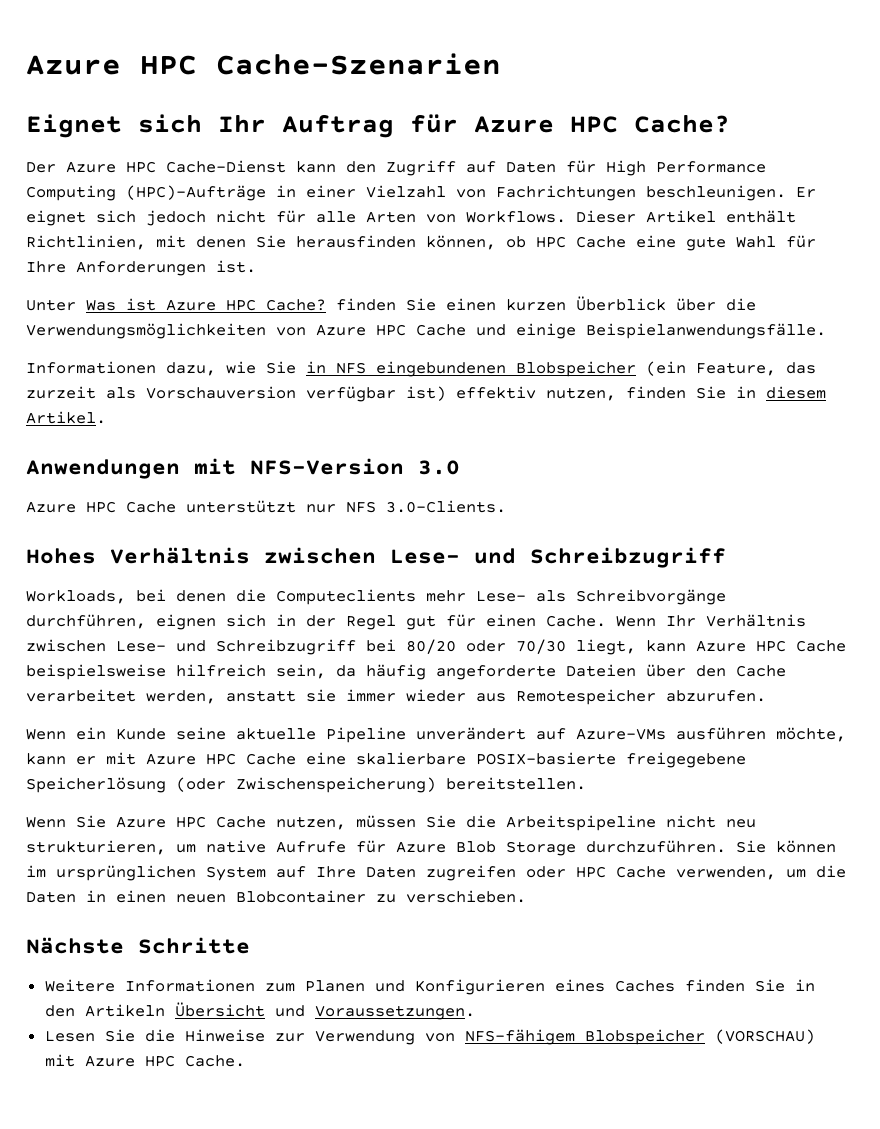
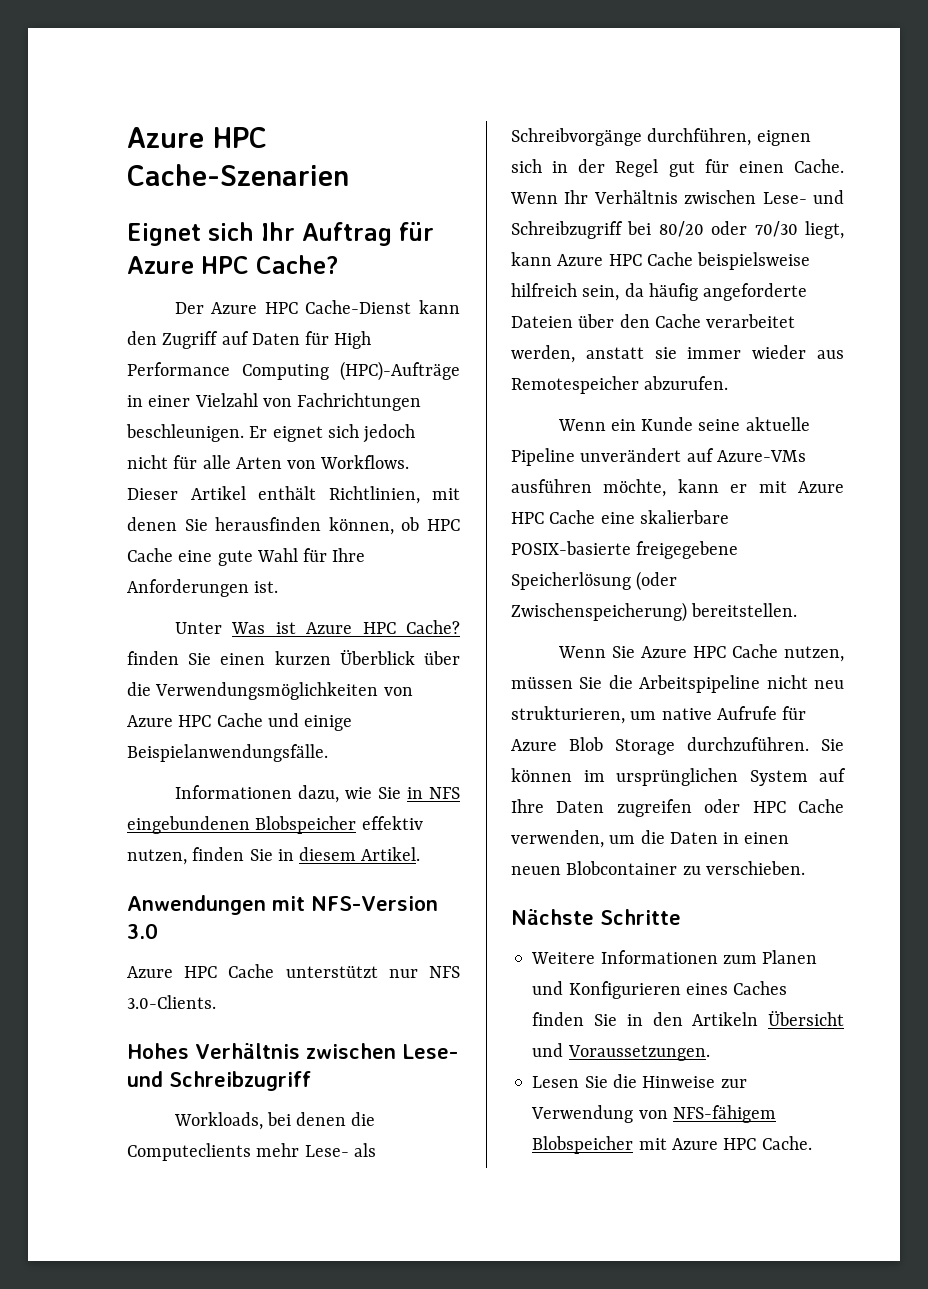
- Informationen dazu, wie Sie in NFS eingebundenen Blobspeicher (ein Feature, das zurzeit als Vorschauversion verfügbar ist) effektiv nutzen, finden Sie in diesem Artikel.
+ Informationen dazu, wie Sie in NFS eingebundenen Blobspeicher effektiv nutzen, finden Sie in diesem Artikel.
- Lesen Sie die Hinweise zur Verwendung von NFS-fähigem Blobspeicher (VORSCHAU) mit Azure HPC Cache.
+ Lesen Sie die Hinweise zur Verwendung von NFS-fähigem Blobspeicher mit Azure HPC Cache.

